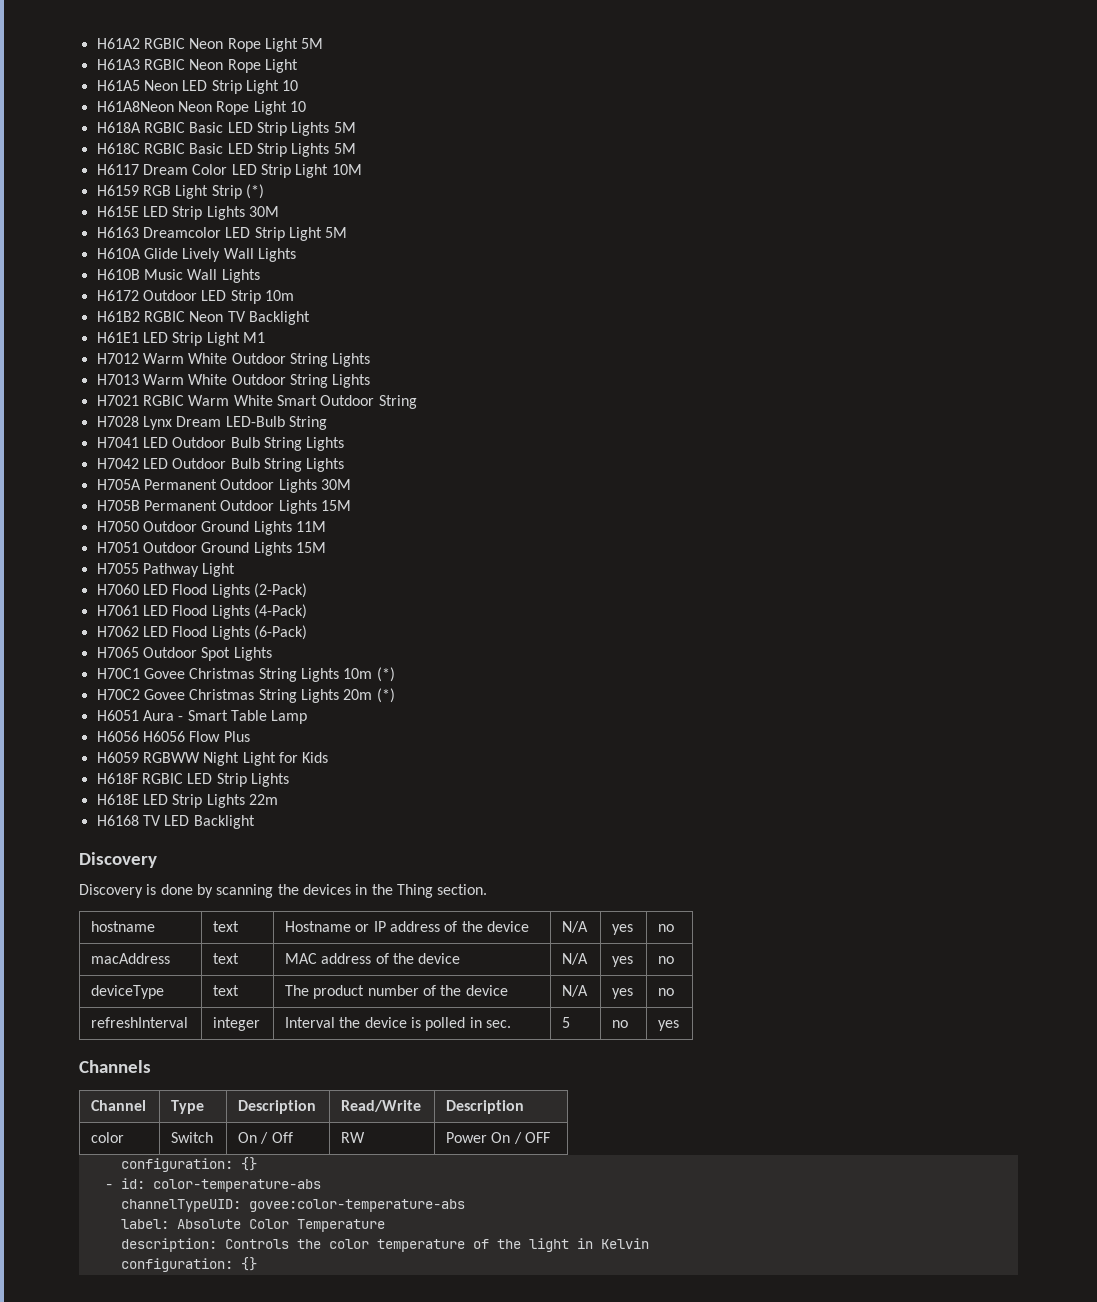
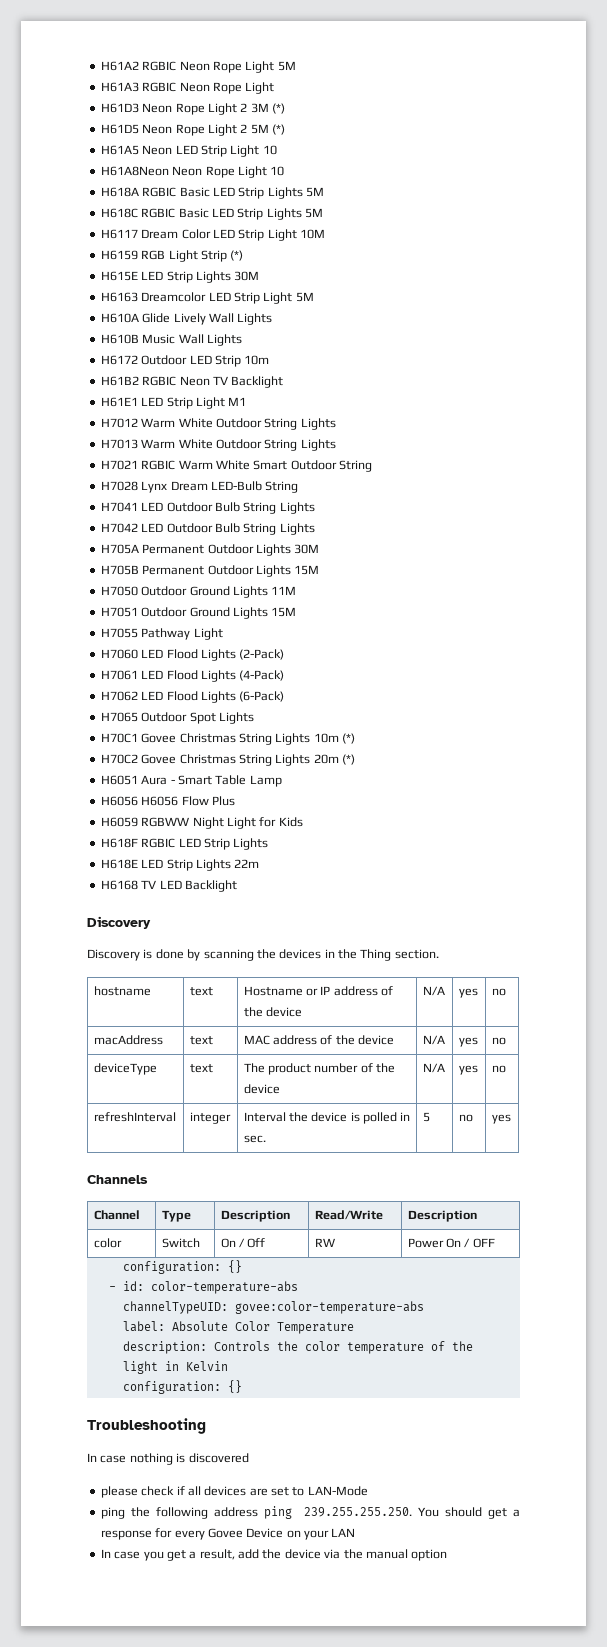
+ H61D3 Neon Rope Light 2 3M (*)
+ H61D5 Neon Rope Light 2 5M (*)
+ Troubleshooting
+ In case nothing is discovered
+ please check if all devices are set to LAN-Mode
+ ping the following address ping 239.255.255.250. You should get a response for every Govee Device on your LAN
+ In case you get a result, add the device via the manual option

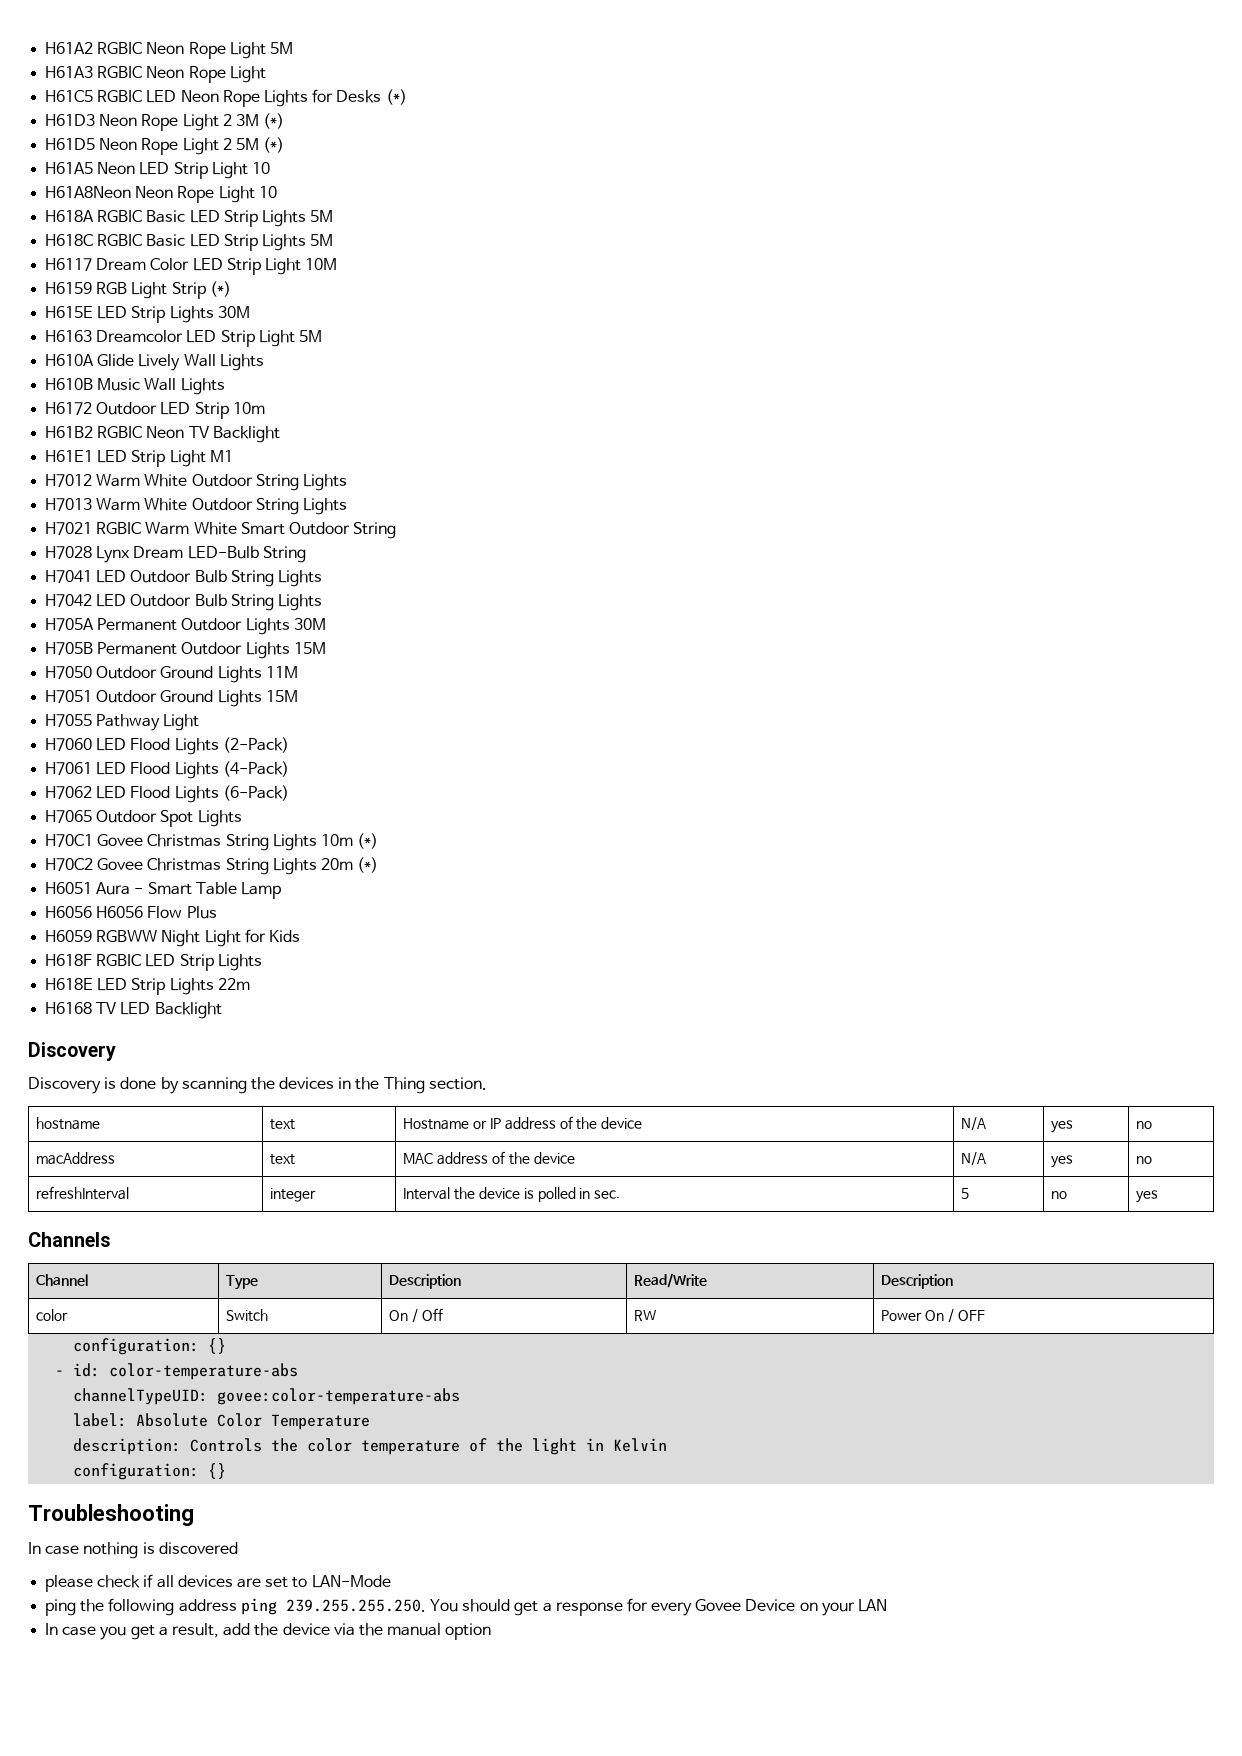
+ H61C5 RGBIC LED Neon Rope Lights for Desks (*)
- deviceType | text | The product number of the device | N/A | yes | no

